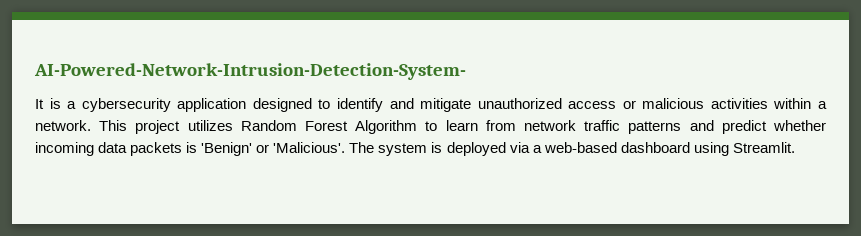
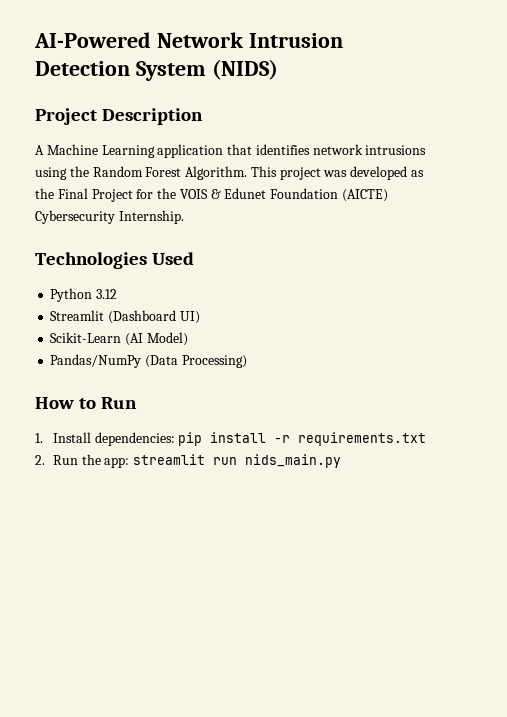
- AI-Powered-Network-Intrusion-Detection-System-
- It is a cybersecurity application designed to identify and mitigate unauthorized access or malicious activities within a network. This project utilizes Random Forest Algorithm to learn from network traffic patterns and predict whether incoming data packets is 'Benign' or 'Malicious'. The system is deployed via a web-based dashboard using Streamlit.
+ AI-Powered Network Intrusion Detection System (NIDS)
+ Project Description
+ A Machine Learning application that identifies network intrusions using the Random Forest Algorithm. This project was developed as the Final Project for the VOIS & Edunet Foundation (AICTE) Cybersecurity Internship.
+ Technologies Used
+ Python 3.12
+ Streamlit (Dashboard UI)
+ Scikit-Learn (AI Model)
+ Pandas/NumPy (Data Processing)
+ How to Run
+ 1. Install dependencies: pip install -r requirements.txt
+ 2. Run the app: streamlit run nids_main.py

